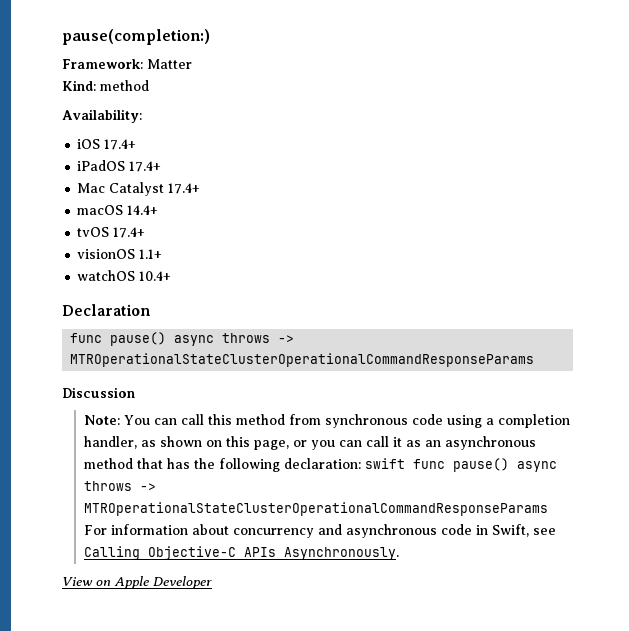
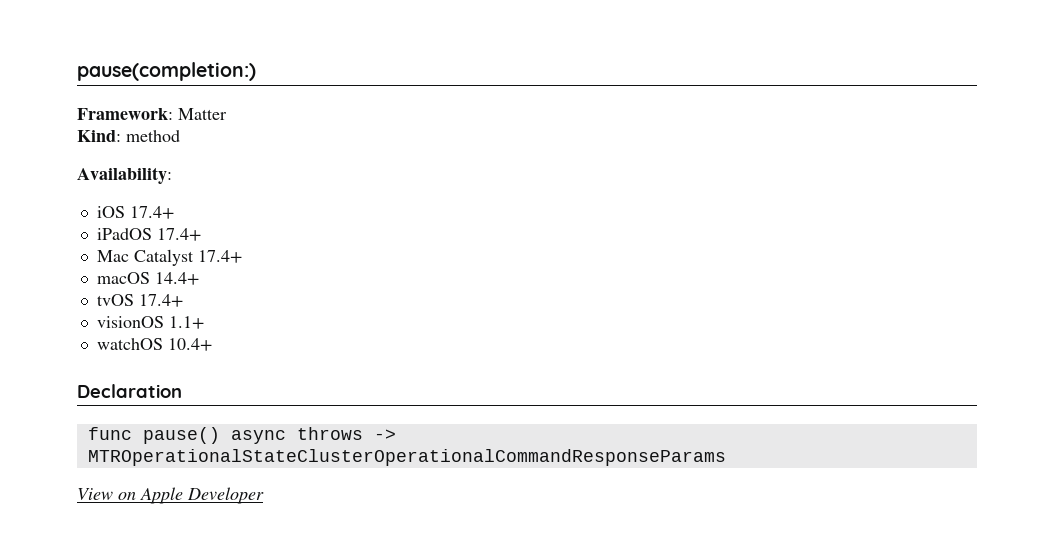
- Discussion
- Note: You can call this method from synchronous code using a completion handler, as shown on this page, or you can call it as an asynchronous method that has the following declaration: swift func pause() async throws -> MTROperationalStateClusterOperationalCommandResponseParams For information about concurrency and asynchronous code in Swift, see Calling Objective-C APIs Asynchronously.

